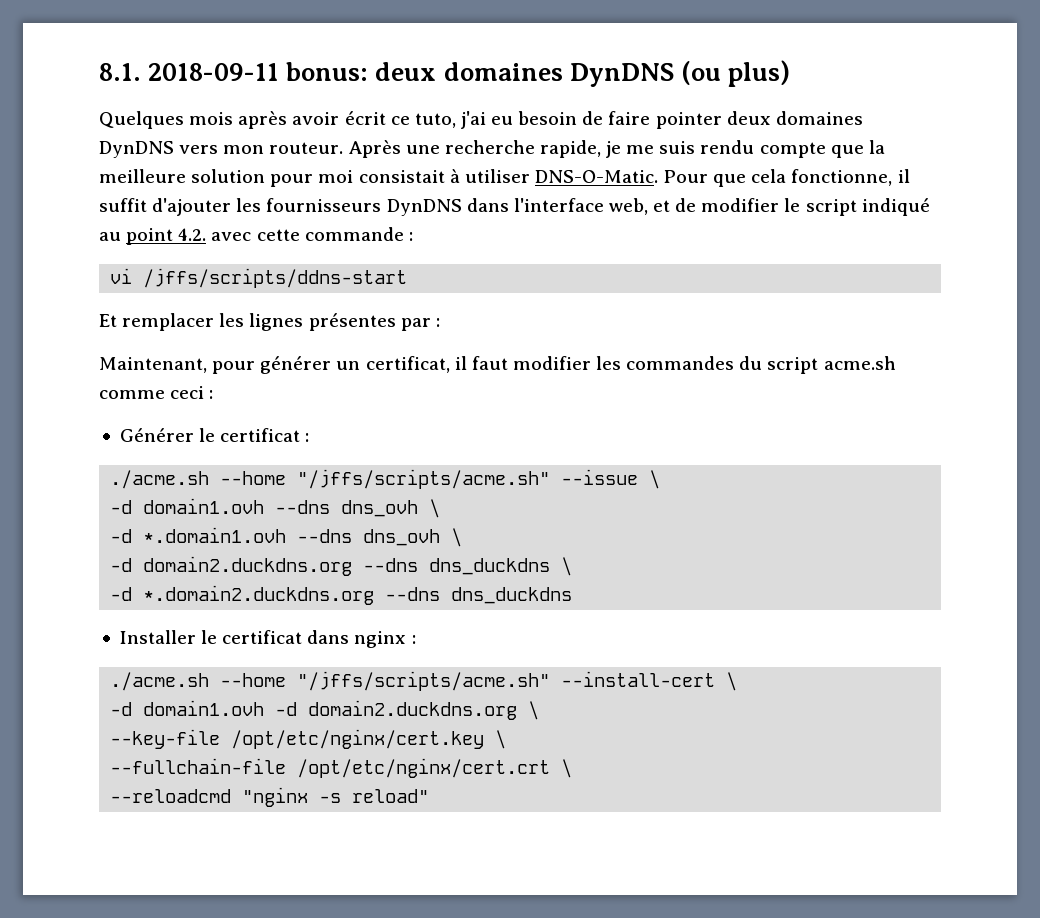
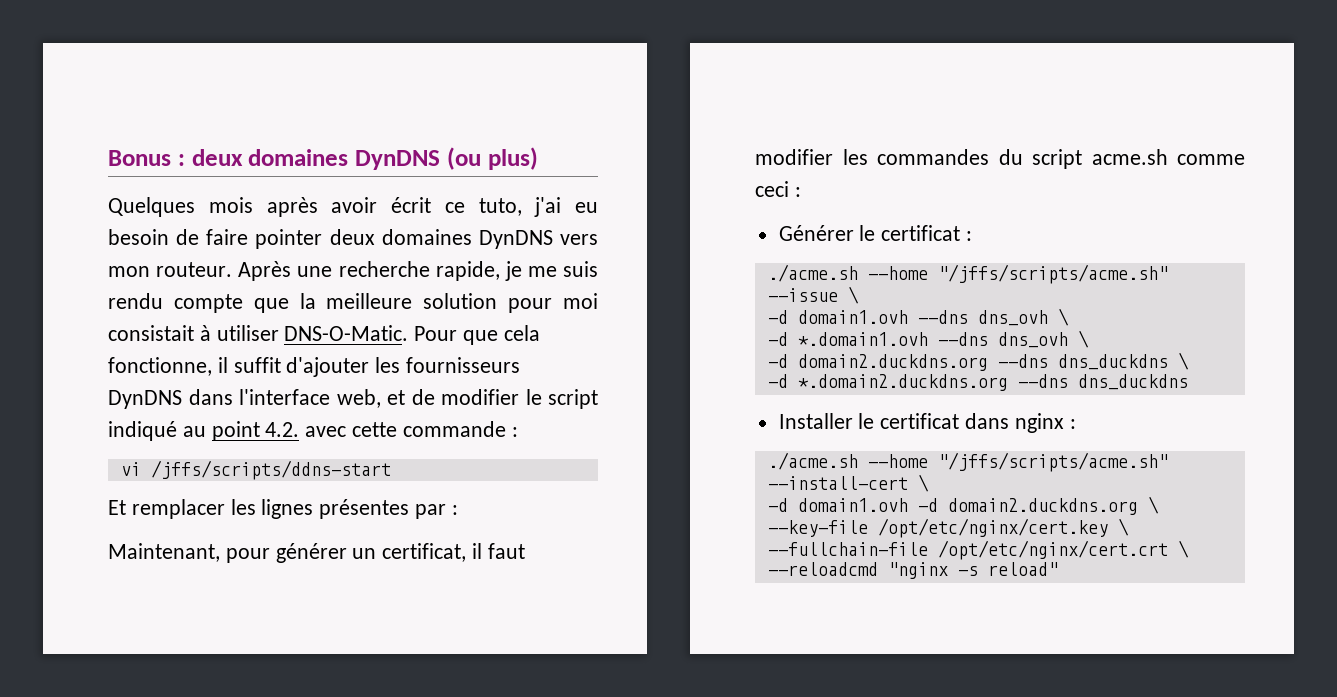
- 8.1. 2018-09-11 bonus: deux domaines DynDNS (ou plus)
+ Bonus : deux domaines DynDNS (ou plus)

